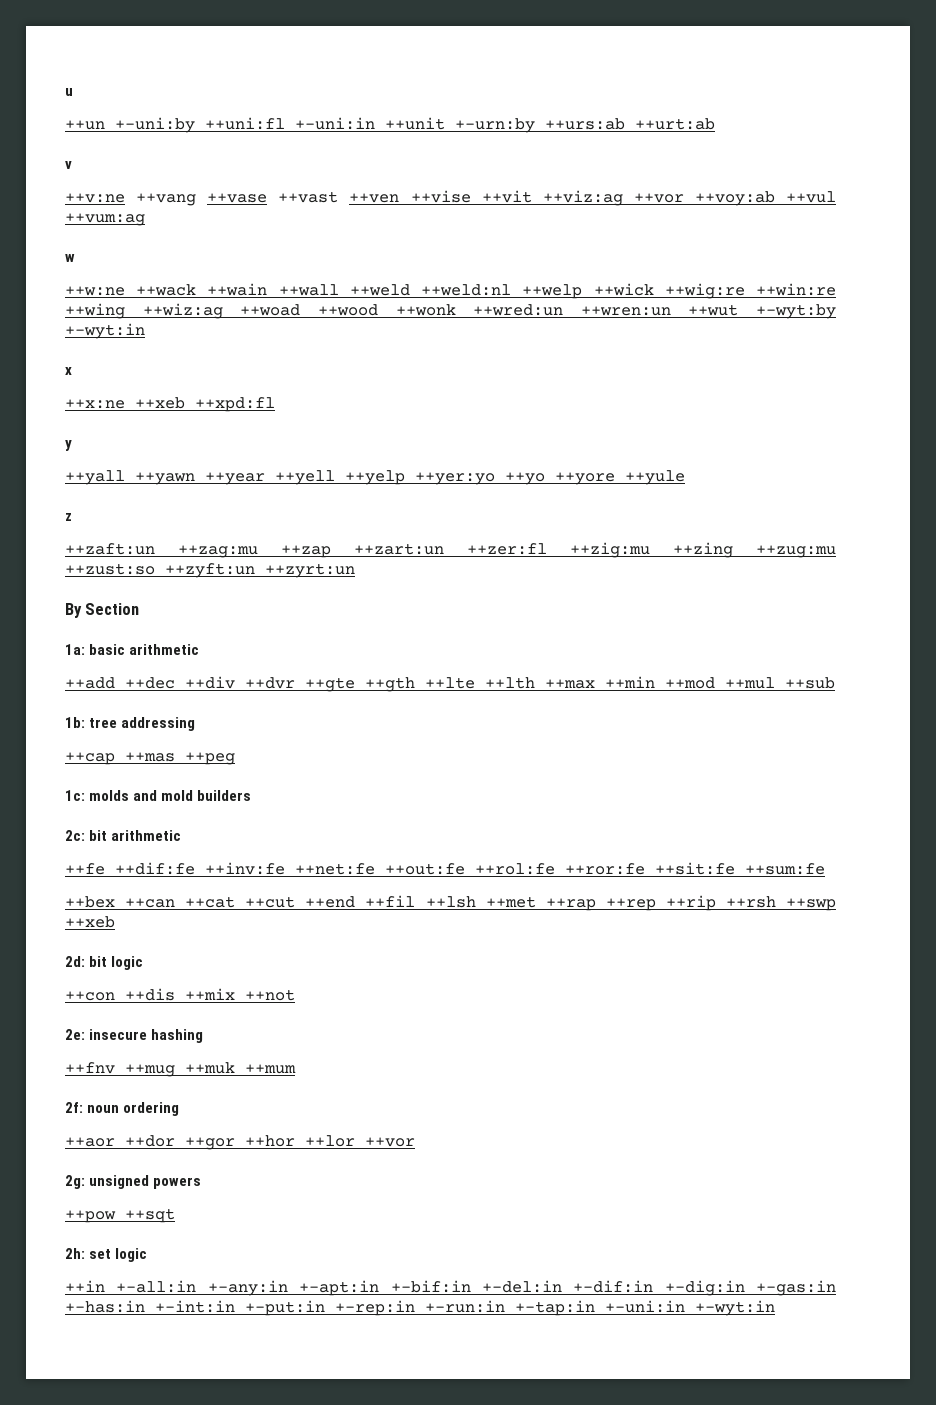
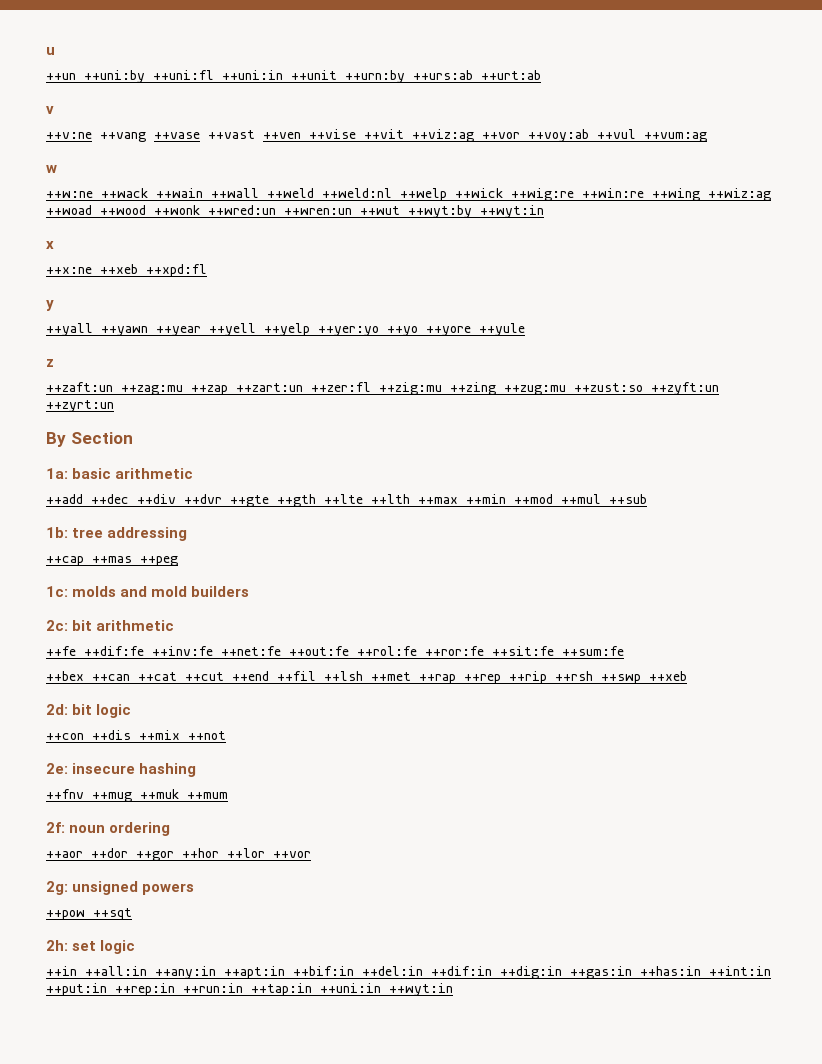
- ++un +-uni:by ++uni:fl +-uni:in ++unit +-urn:by ++urs:ab ++urt:ab
+ ++un ++uni:by ++uni:fl ++uni:in ++unit ++urn:by ++urs:ab ++urt:ab
- ++w:ne ++wack ++wain ++wall ++weld ++weld:nl ++welp ++wick ++wig:re ++win:re ++wing ++wiz:ag ++woad ++wood ++wonk ++wred:un ++wren:un ++wut +-wyt:by +-wyt:in
+ ++w:ne ++wack ++wain ++wall ++weld ++weld:nl ++welp ++wick ++wig:re ++win:re ++wing ++wiz:ag ++woad ++wood ++wonk ++wred:un ++wren:un ++wut ++wyt:by ++wyt:in
- ++in +-all:in +-any:in +-apt:in +-bif:in +-del:in +-dif:in +-dig:in +-gas:in +-has:in +-int:in +-put:in +-rep:in +-run:in +-tap:in +-uni:in +-wyt:in
+ ++in ++all:in ++any:in ++apt:in ++bif:in ++del:in ++dif:in ++dig:in ++gas:in ++has:in ++int:in ++put:in ++rep:in ++run:in ++tap:in ++uni:in ++wyt:in

